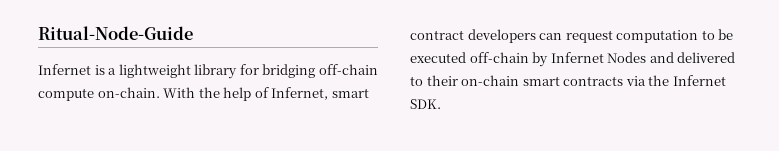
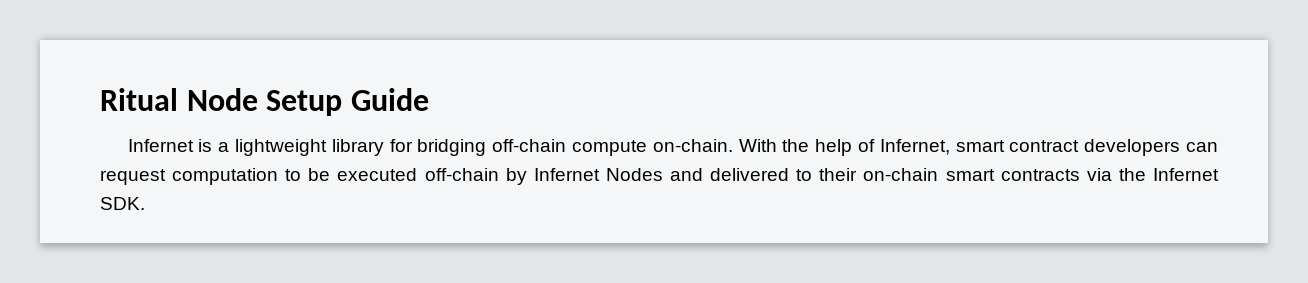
- Ritual-Node-Guide
+ Ritual Node Setup Guide

